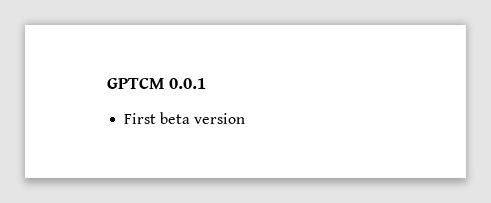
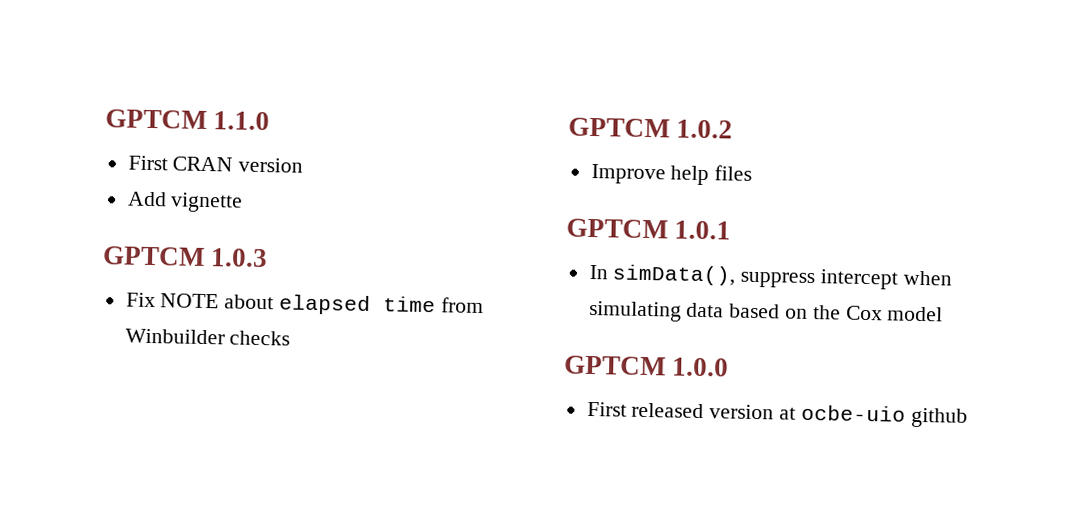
- GPTCM 0.0.1
- First beta version
+ GPTCM 1.1.0
+ First CRAN version
+ Add vignette
+ GPTCM 1.0.3
+ Fix NOTE about elapsed time from Winbuilder checks
+ GPTCM 1.0.2
+ Improve help files
+ GPTCM 1.0.1
+ In simData(), suppress intercept when simulating data based on the Cox model
+ GPTCM 1.0.0
+ First released version at ocbe-uio github

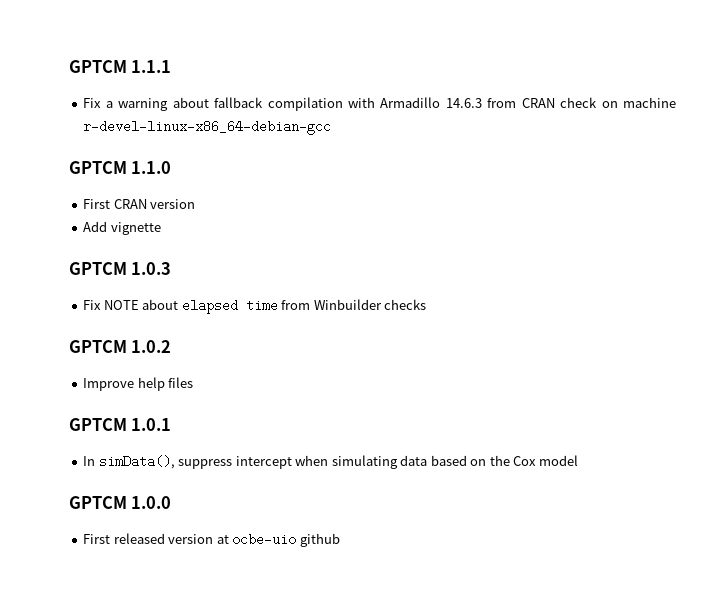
+ GPTCM 1.1.1
+ Fix a warning about fallback compilation with Armadillo 14.6.3 from CRAN check on machine r-devel-linux-x86_64-debian-gcc

